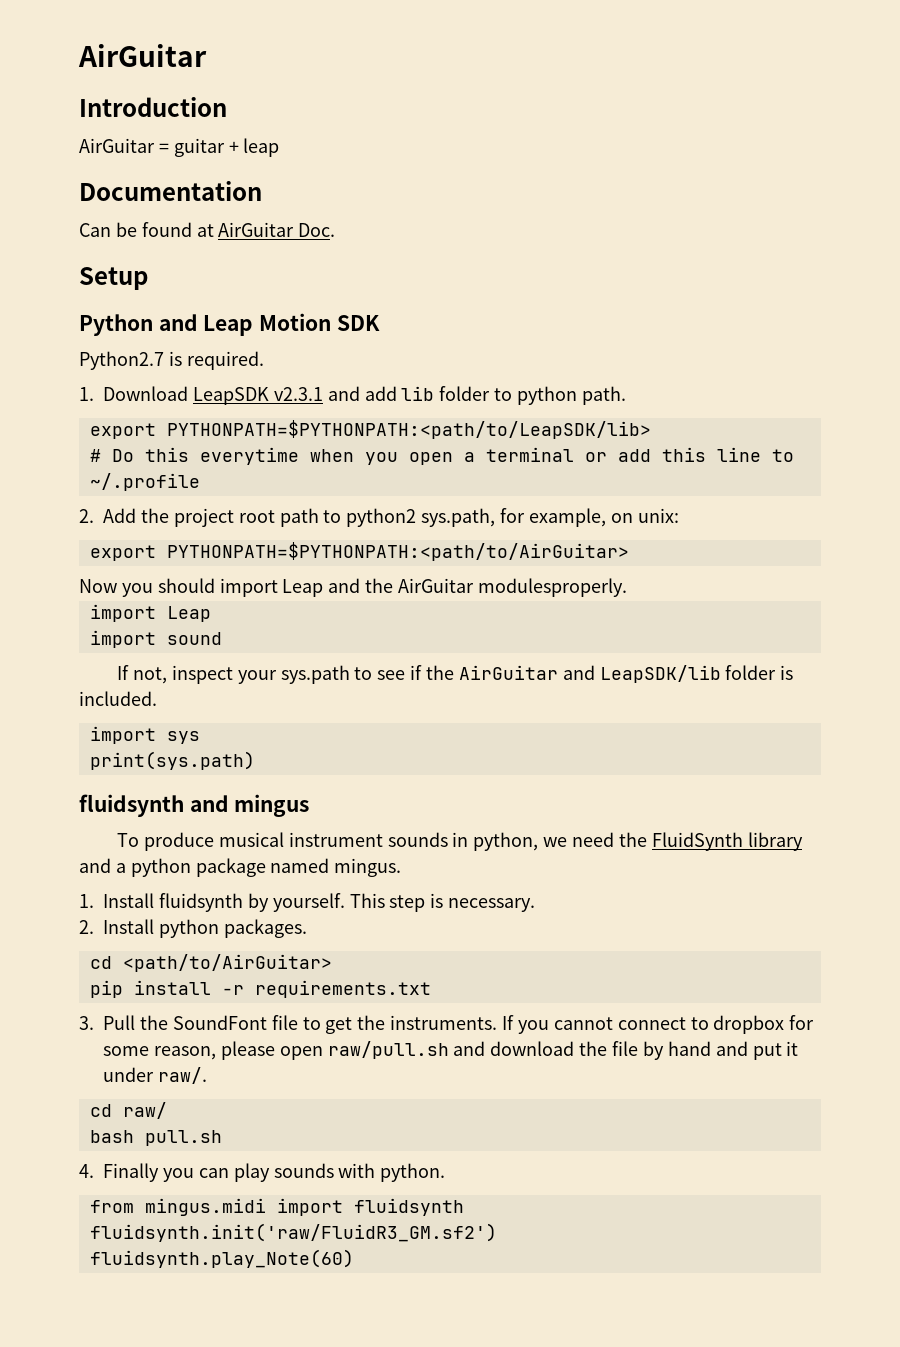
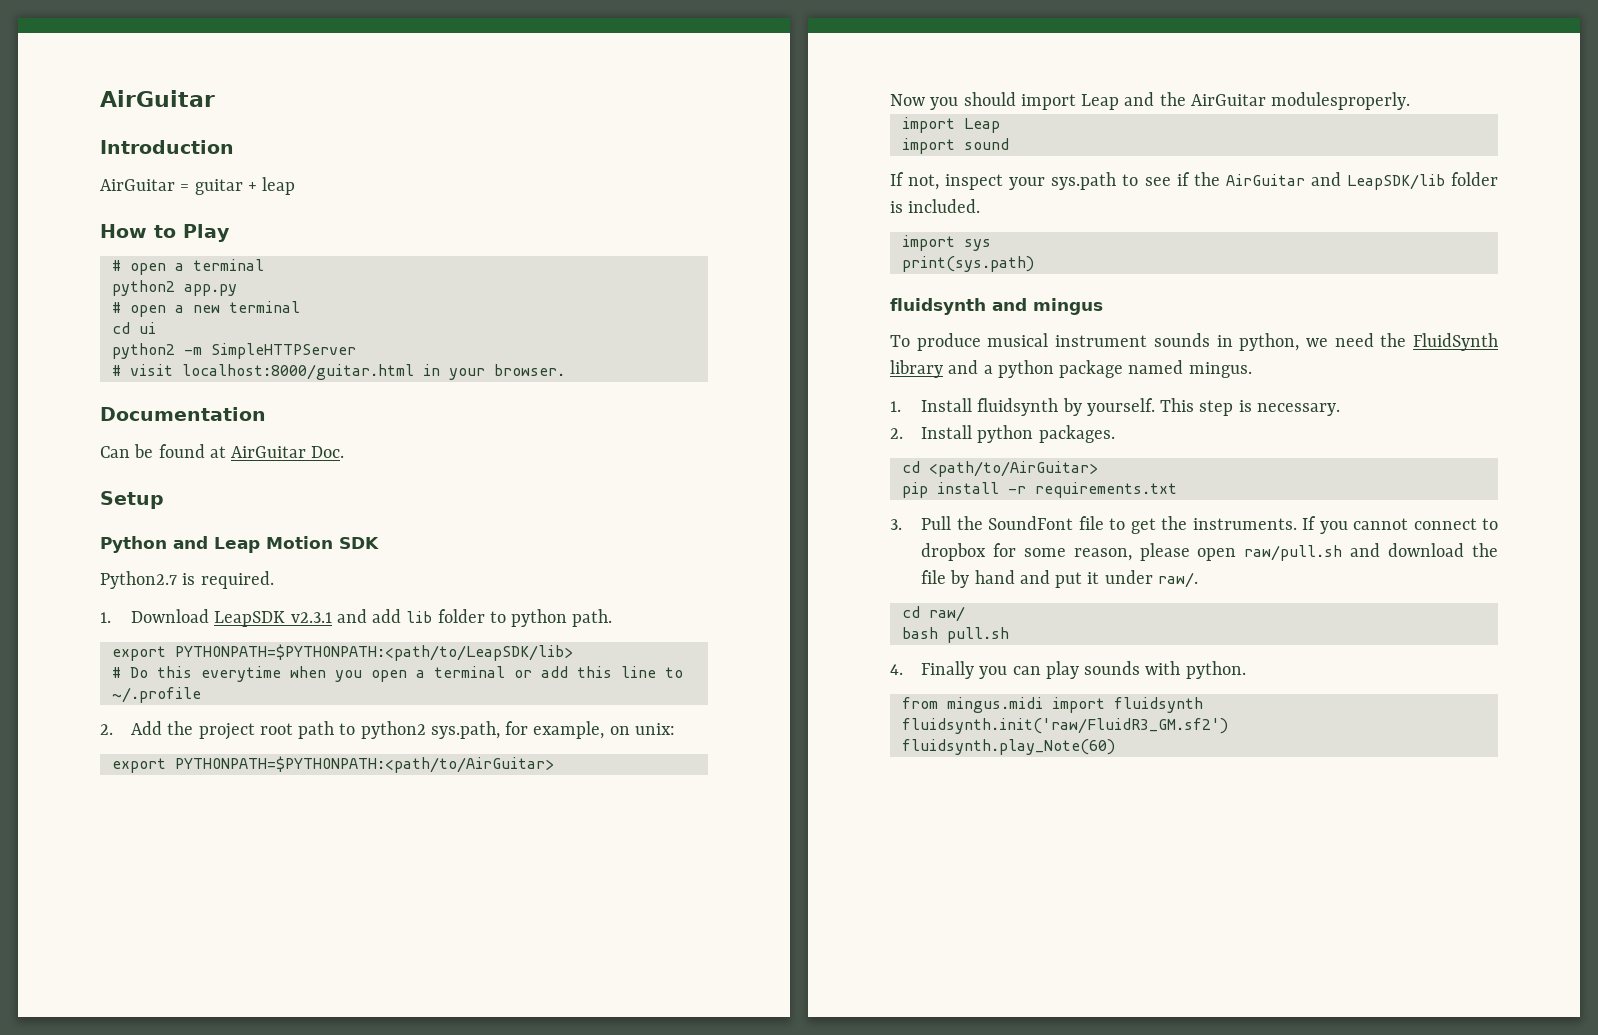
+ How to Play
+ # open a terminal
+ python2 app.py
+ # open a new terminal
+ cd ui
+ python2 -m SimpleHTTPServer
+ # visit localhost:8000/guitar.html in your browser.

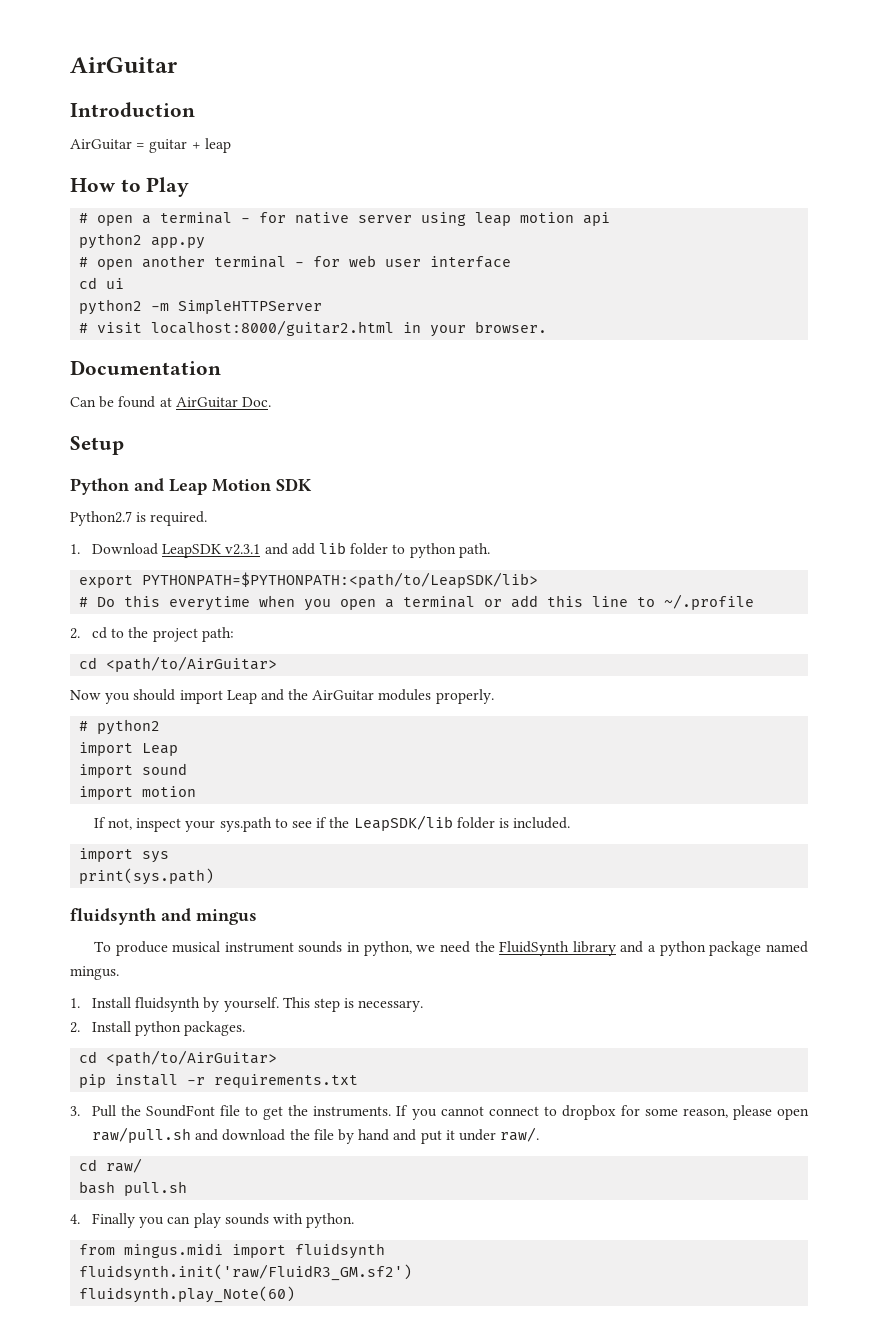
- # open a terminal
+ # open a terminal - for native server using leap motion api
- # open a new terminal
+ # open another terminal - for web user interface
- # visit localhost:8000/guitar.html in your browser.
+ # visit localhost:8000/guitar2.html in your browser.
- 2. Add the project root path to python2 sys.path, for example, on unix:
- export PYTHONPATH=$PYTHONPATH:<path/to/AirGuitar>
+ 2. cd to the project path:
+ cd <path/to/AirGuitar>
- Now you should import Leap and the AirGuitar modulesproperly.
+ Now you should import Leap and the AirGuitar modules properly.
+ # python2
+ import motion
- If not, inspect your sys.path to see if the AirGuitar and LeapSDK/lib folder is included.
+ If not, inspect your sys.path to see if the LeapSDK/lib folder is included.

